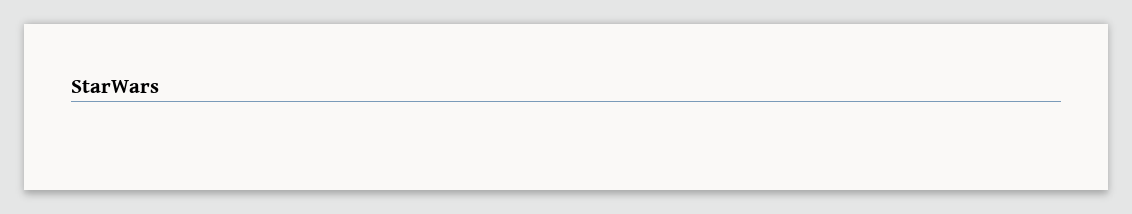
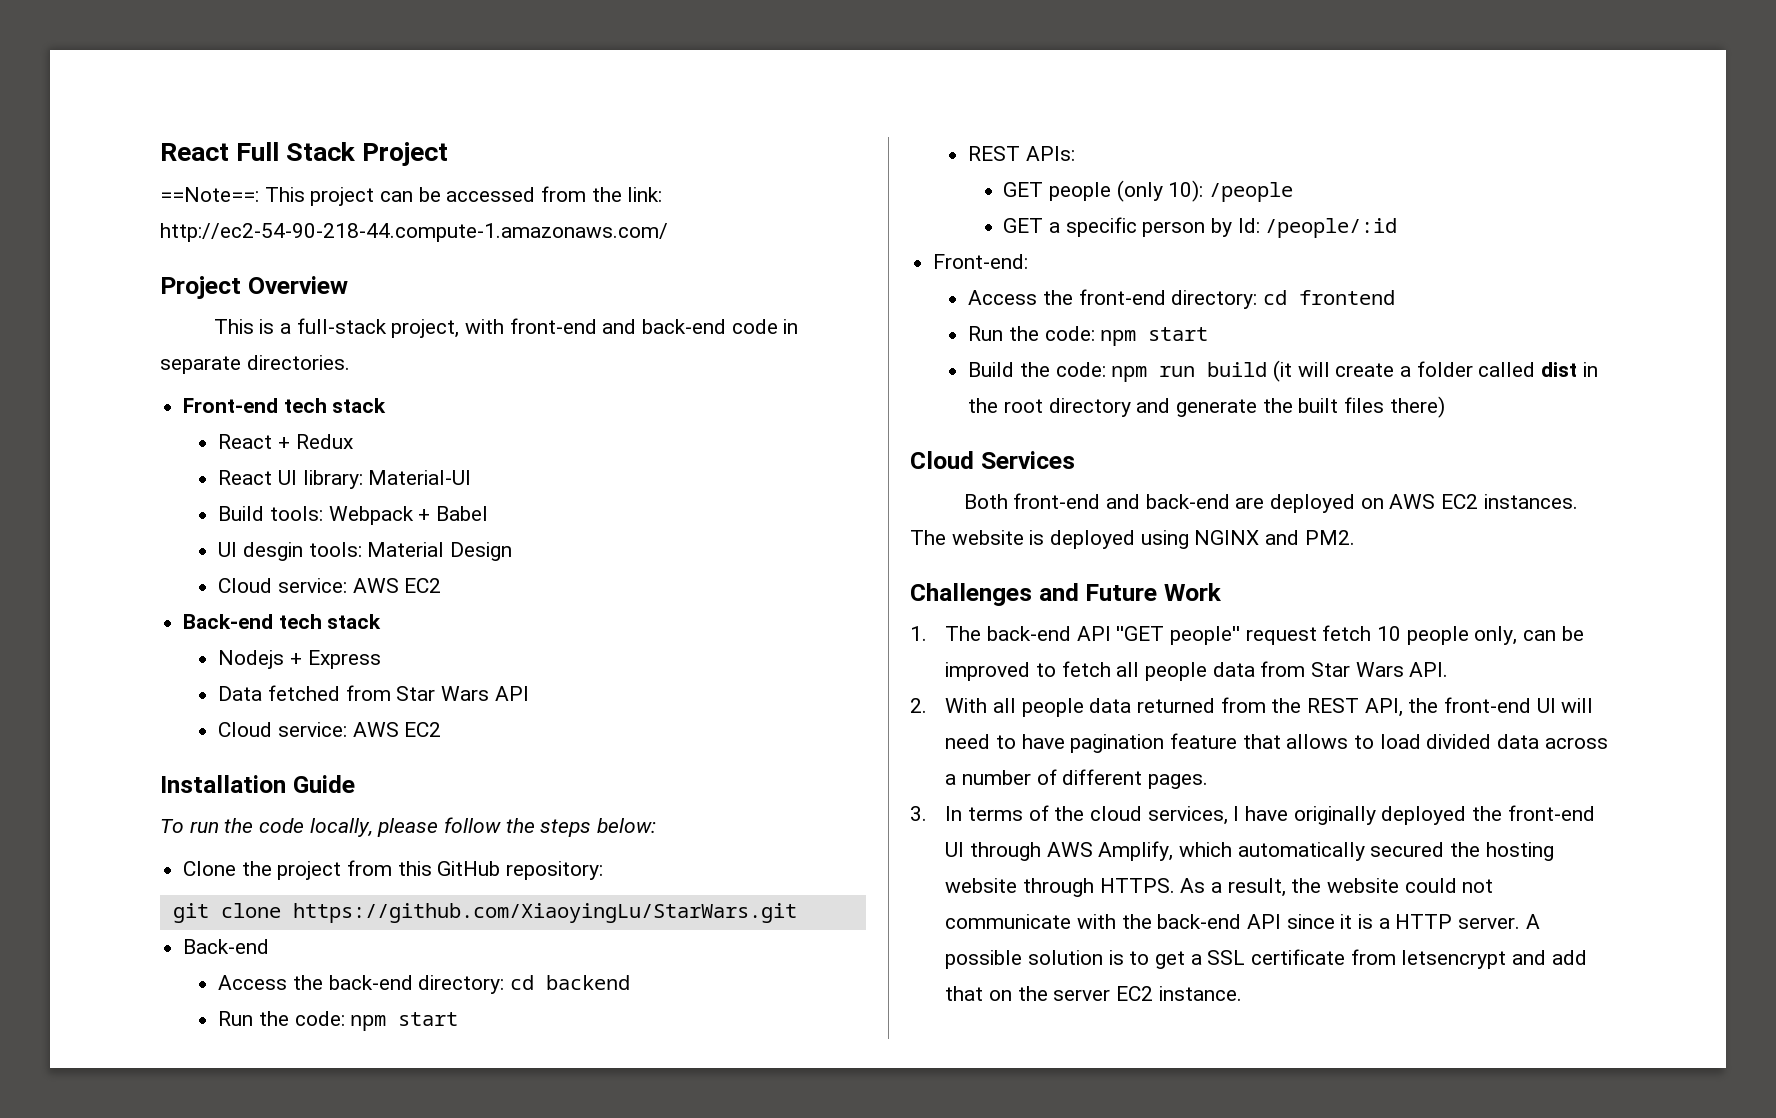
- StarWars
+ React Full Stack Project
+ ==Note==: This project can be accessed from the link: http://ec2-54-90-218-44.compute-1.amazonaws.com/
+ Project Overview
+ This is a full-stack project, with front-end and back-end code in separate directories.
+ Front-end tech stack
+ React + Redux
+ React UI library: Material-UI
+ Build tools: Webpack + Babel
+ UI desgin tools: Material Design
+ Cloud service: AWS EC2
+ Back-end tech stack
+ Nodejs + Express
+ Data fetched from Star Wars API
+ Cloud service: AWS EC2
+ Installation Guide
+ To run the code locally, please follow the steps below:
+ Clone the project from this GitHub repository:
+ git clone https://github.com/XiaoyingLu/StarWars.git
+ Back-end
+ Access the back-end directory: cd backend
+ Run the code: npm start
+ REST APIs:
+ GET people (only 10): /people
+ GET a specific person by Id: /people/:id
+ Front-end:
+ Access the front-end directory: cd frontend
+ Run the code: npm start
+ Build the code: npm run build (it will create a folder called dist in the root directory and generate the built files there)
+ Cloud Services
+ Both front-end and back-end are deployed on AWS EC2 instances. The website is deployed using NGINX and PM2.
+ Challenges and Future Work
+ 1. The back-end API ''GET people'' request fetch 10 people only, can be improved to fetch all people data from Star Wars API.
+ 2. With all people data returned from the REST API, the front-end UI will need to have pagination feature that allows to load divided data across a number of different pages.
+ 3. In terms of the cloud services, I have originally deployed the front-end UI through AWS Amplify, which automatically secured the hosting website through HTTPS. As a result, the website could not communicate with the back-end API since it is a HTTP server. A possible solution is to get a SSL certificate from letsencrypt and add that on the server EC2 instance.

